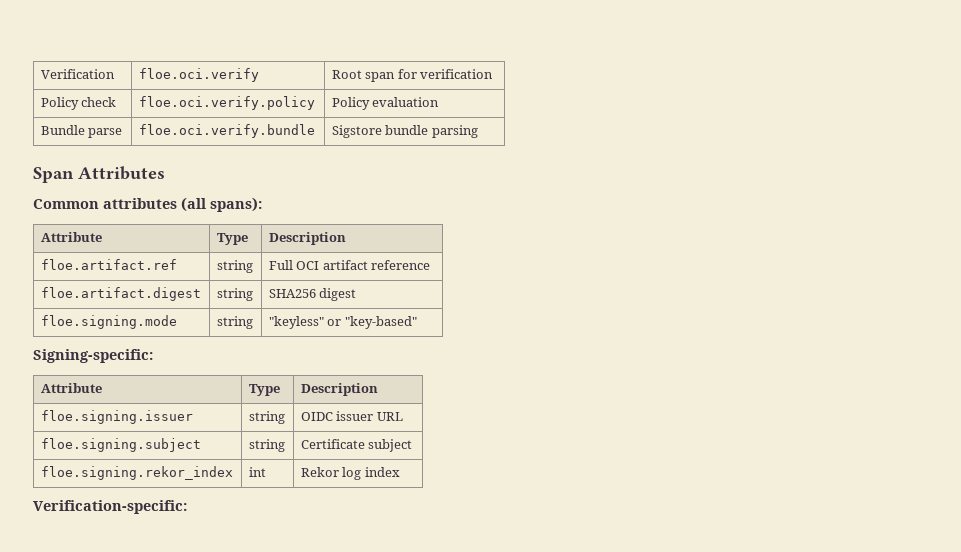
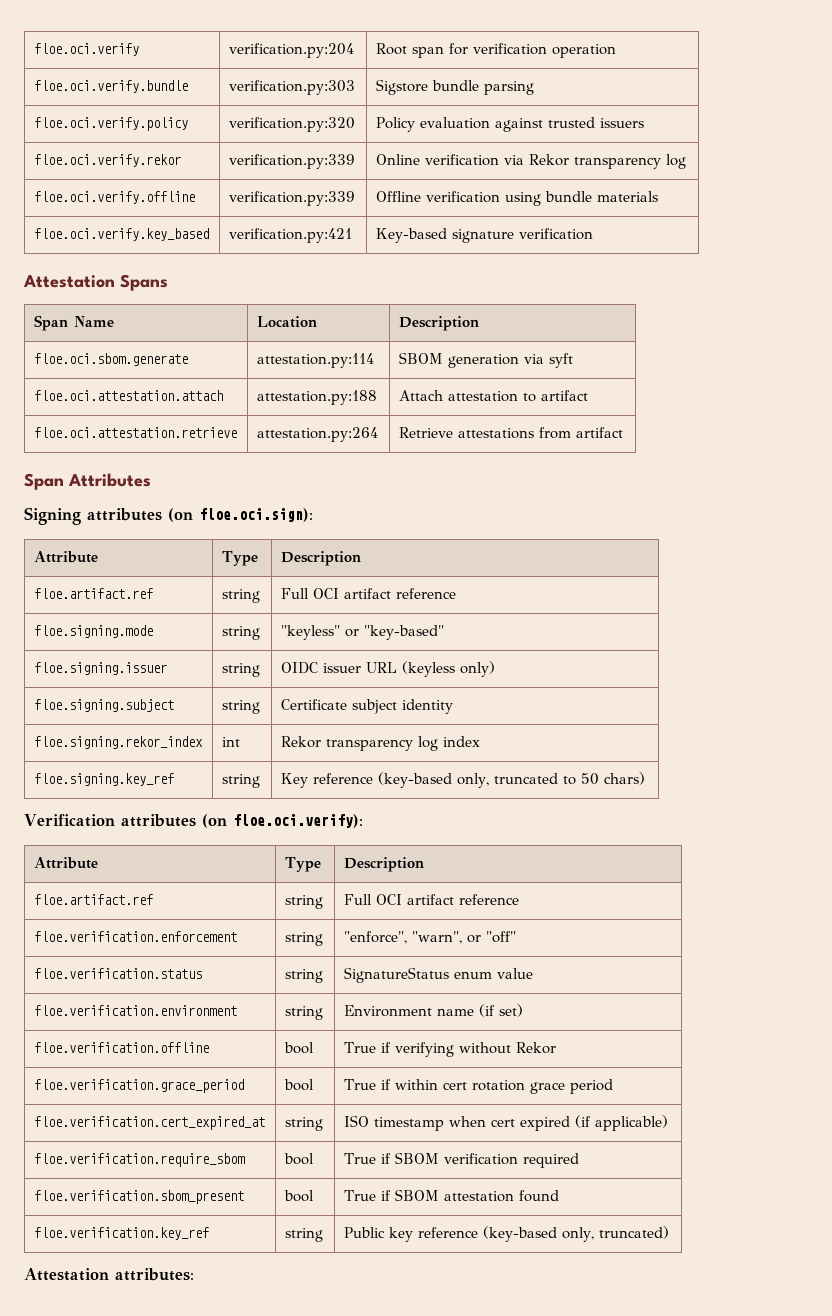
- Verification | floe.oci.verify | Root span for verification
- Policy check | floe.oci.verify.policy | Policy evaluation
- Bundle parse | floe.oci.verify.bundle | Sigstore bundle parsing
+ floe.oci.verify | verification.py:204 | Root span for verification operation
+ floe.oci.verify.bundle | verification.py:303 | Sigstore bundle parsing
+ floe.oci.verify.policy | verification.py:320 | Policy evaluation against trusted issuers
+ floe.oci.verify.rekor | verification.py:339 | Online verification via Rekor transparency log
+ floe.oci.verify.offline | verification.py:339 | Offline verification using bundle materials
+ floe.oci.verify.key_based | verification.py:421 | Key-based signature verification
+ Attestation Spans
+ Span Name | Location | Description
+ floe.oci.sbom.generate | attestation.py:114 | SBOM generation via syft
+ floe.oci.attestation.attach | attestation.py:188 | Attach attestation to artifact
+ floe.oci.attestation.retrieve | attestation.py:264 | Retrieve attestations from artifact
  Span Attributes
- Common attributes (all spans):
+ Signing attributes (on floe.oci.sign):
  Attribute | Type | Description
  floe.artifact.ref | string | Full OCI artifact reference
- floe.artifact.digest | string | SHA256 digest
- Signing-specific:
- Attribute | Type | Description
- floe.signing.issuer | string | OIDC issuer URL
+ floe.signing.issuer | string | OIDC issuer URL (keyless only)
- floe.signing.subject | string | Certificate subject
+ floe.signing.subject | string | Certificate subject identity
- floe.signing.rekor_index | int | Rekor log index
+ floe.signing.rekor_index | int | Rekor transparency log index
- Verification-specific:
+ floe.signing.key_ref | string | Key reference (key-based only, truncated to 50 chars)
+ Verification attributes (on floe.oci.verify):
+ Attribute | Type | Description
+ floe.artifact.ref | string | Full OCI artifact reference
+ floe.verification.enforcement | string | "enforce", "warn", or "off"
+ floe.verification.status | string | SignatureStatus enum value
+ floe.verification.environment | string | Environment name (if set)
+ floe.verification.offline | bool | True if verifying without Rekor
+ floe.verification.grace_period | bool | True if within cert rotation grace period
+ floe.verification.cert_expired_at | string | ISO timestamp when cert expired (if applicable)
+ floe.verification.require_sbom | bool | True if SBOM verification required
+ floe.verification.sbom_present | bool | True if SBOM attestation found
+ floe.verification.key_ref | string | Public key reference (key-based only, truncated)
+ Attestation attributes:

